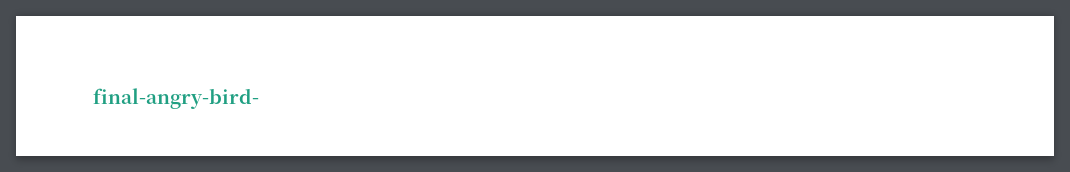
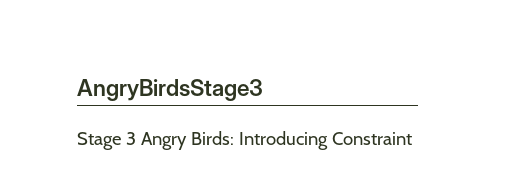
- final-angry-bird-
+ AngryBirdsStage3
+ Stage 3 Angry Birds: Introducing Constraint

